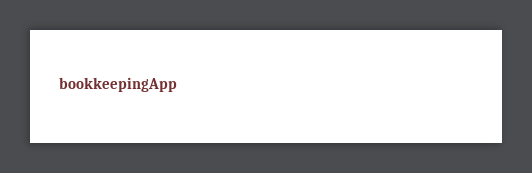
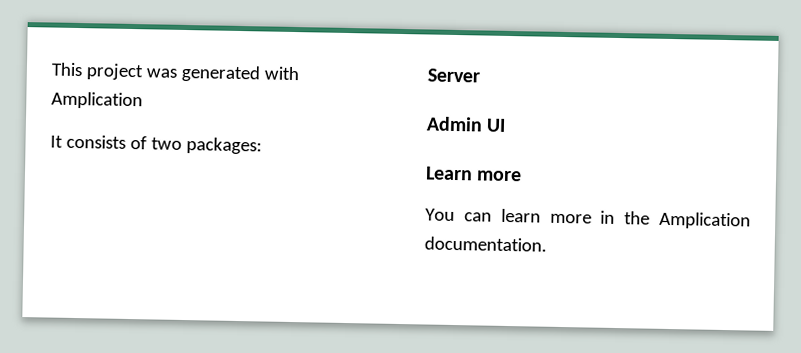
- bookkeepingApp
+ This project was generated with Amplication
+ It consists of two packages:
+ Server
+ Admin UI
+ Learn more
+ You can learn more in the Amplication documentation.

